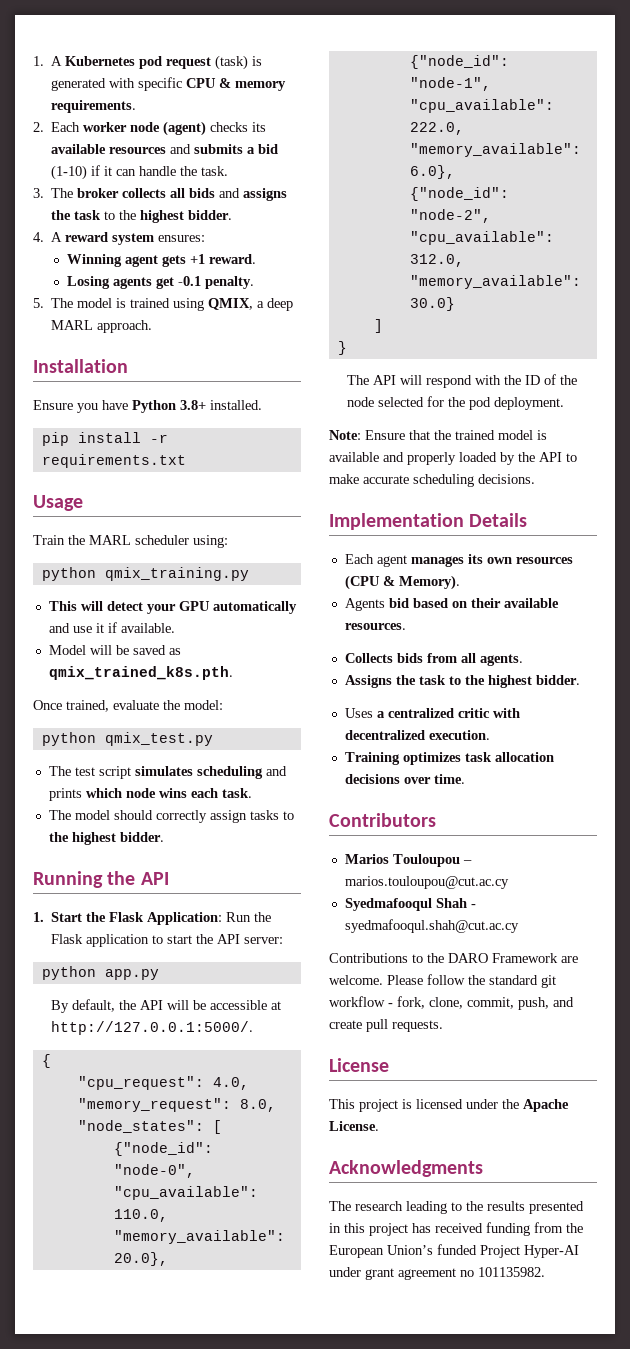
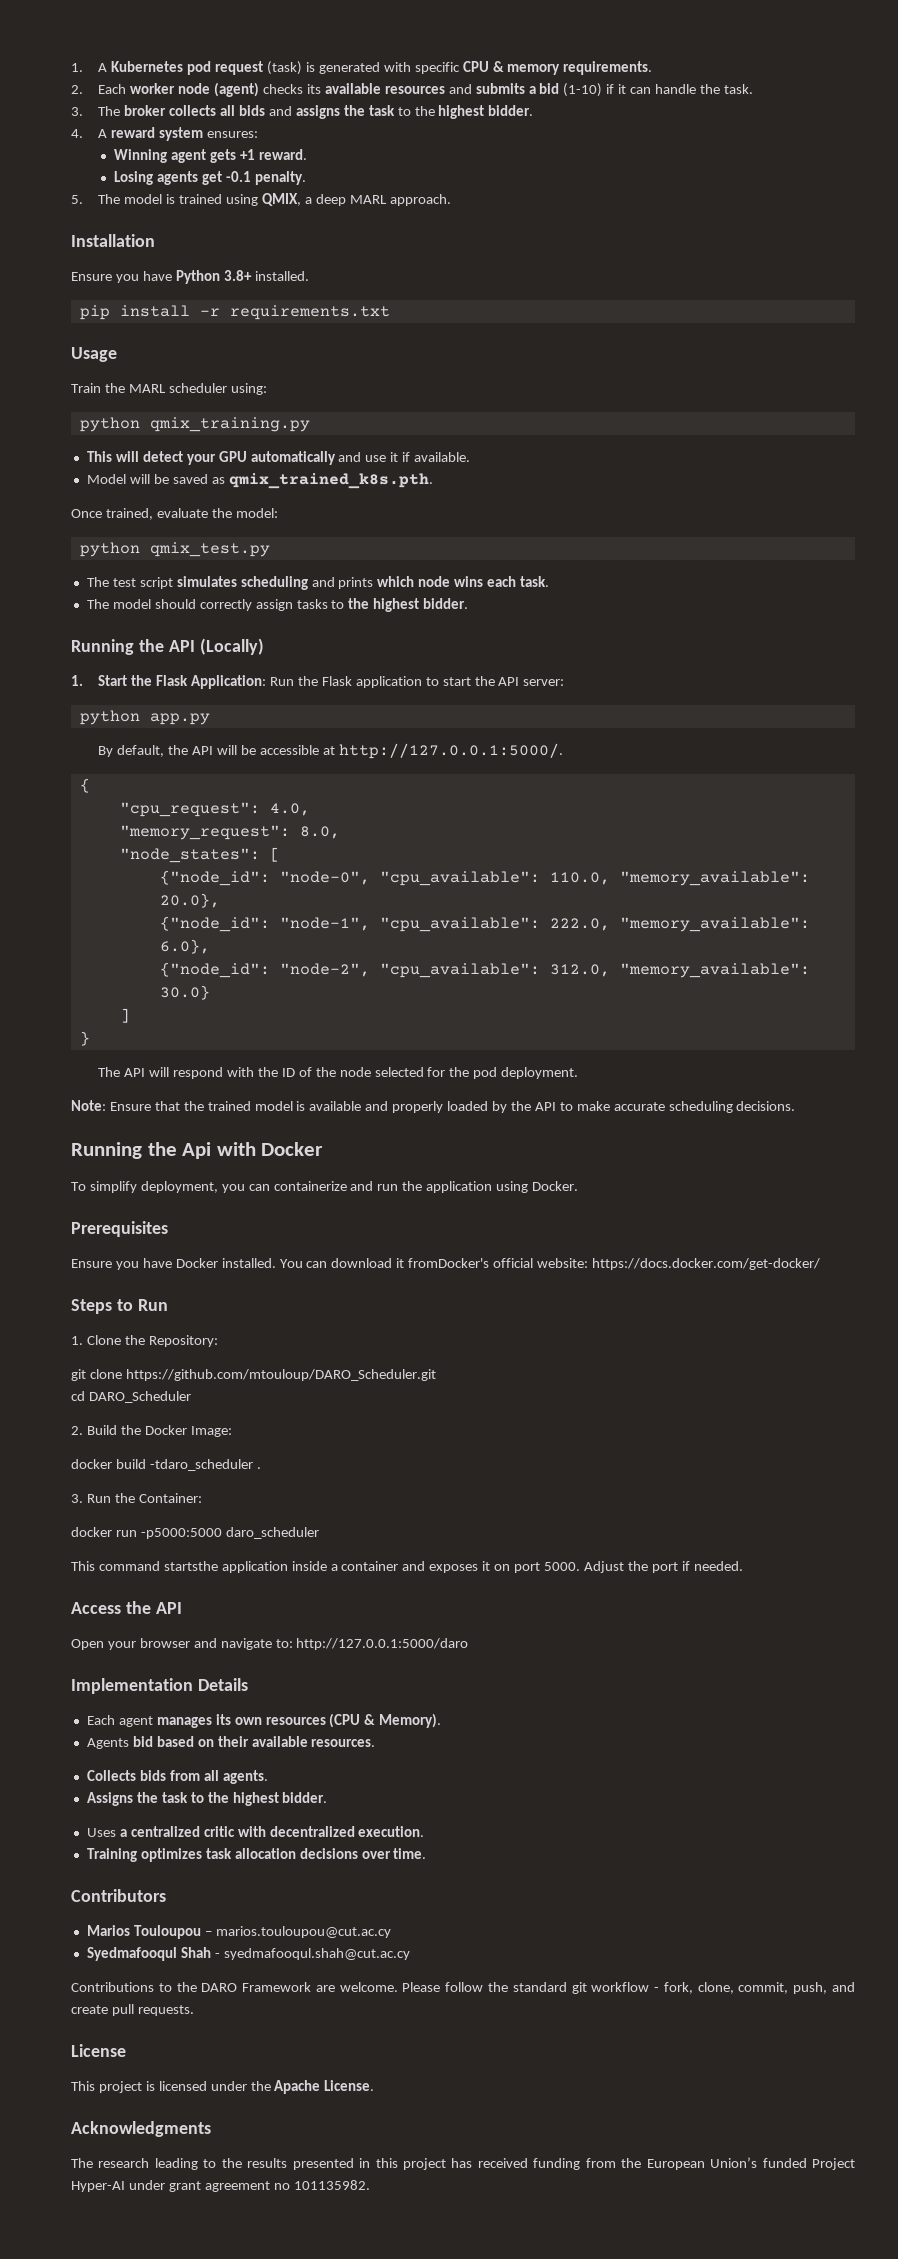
- Running the API
+ Running the API (Locally)
+ Running the Api with Docker
+ To simplify deployment, you can containerize and run the application using Docker.
+ Prerequisites
+ Ensure you have Docker installed. You can download it fromDocker's official website: https://docs.docker.com/get-docker/
+ Steps to Run
+ 1. Clone the Repository:
+ git clone https://github.com/mtouloup/DARO_Scheduler.git
+ cd DARO_Scheduler
+ 2. Build the Docker Image:
+ docker build -tdaro_scheduler .
+ 3. Run the Container:
+ docker run -p5000:5000 daro_scheduler
+ This command startsthe application inside a container and exposes it on port 5000. Adjust the port if needed.
+ Access the API
+ Open your browser and navigate to: http://127.0.0.1:5000/daro

